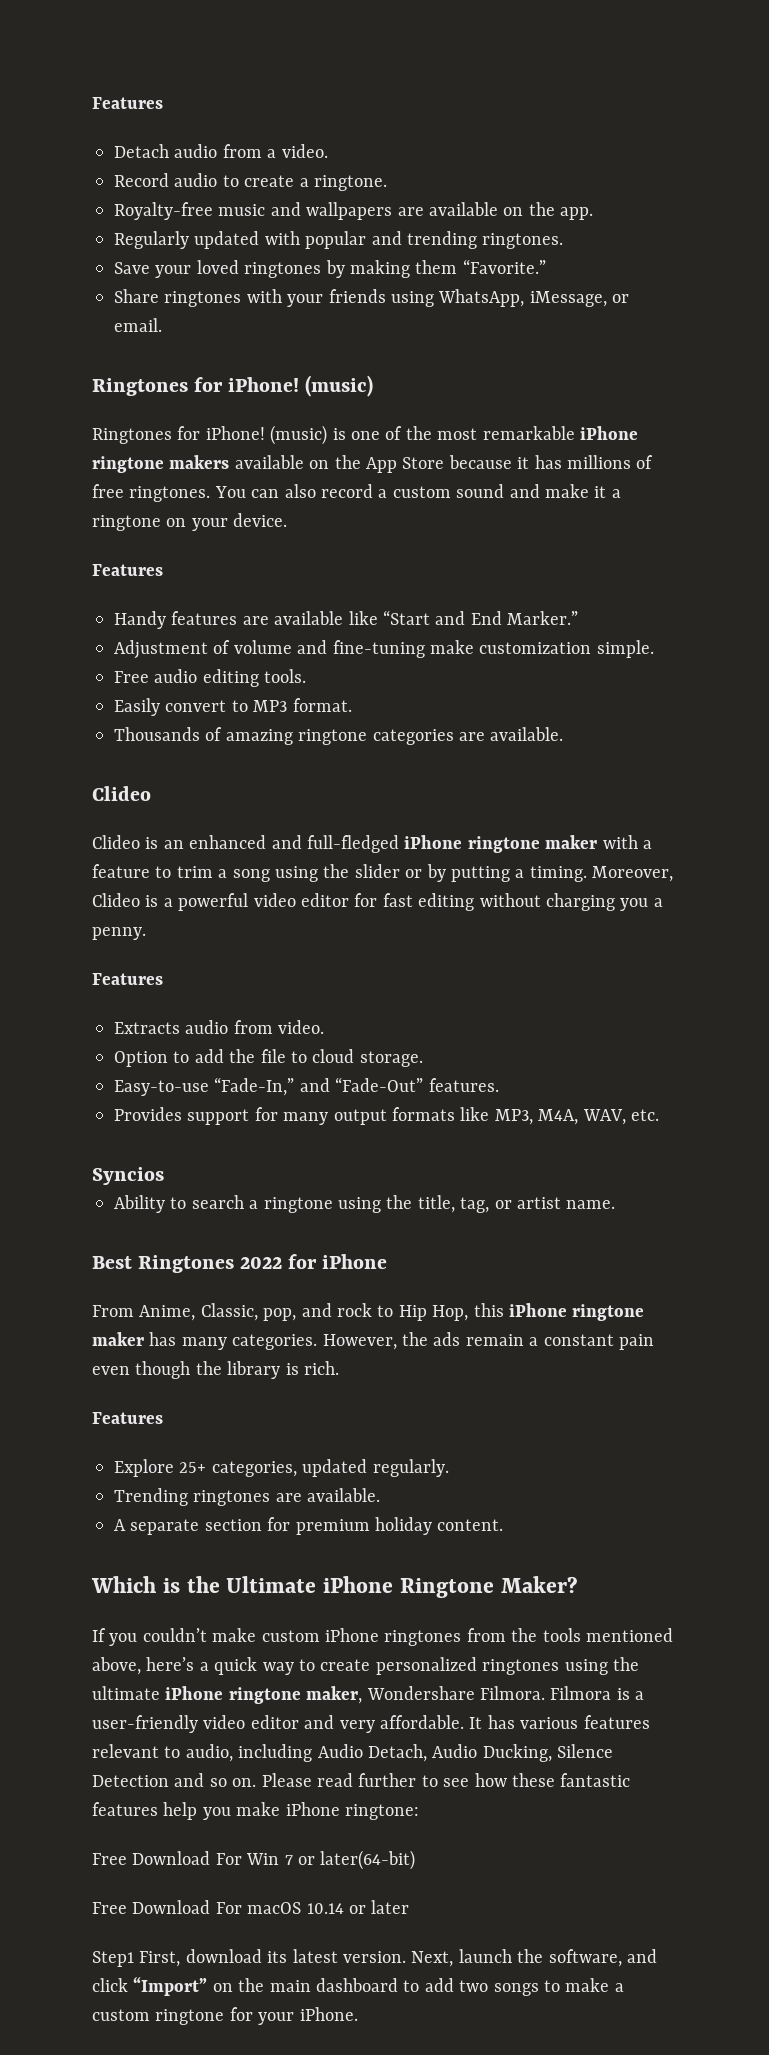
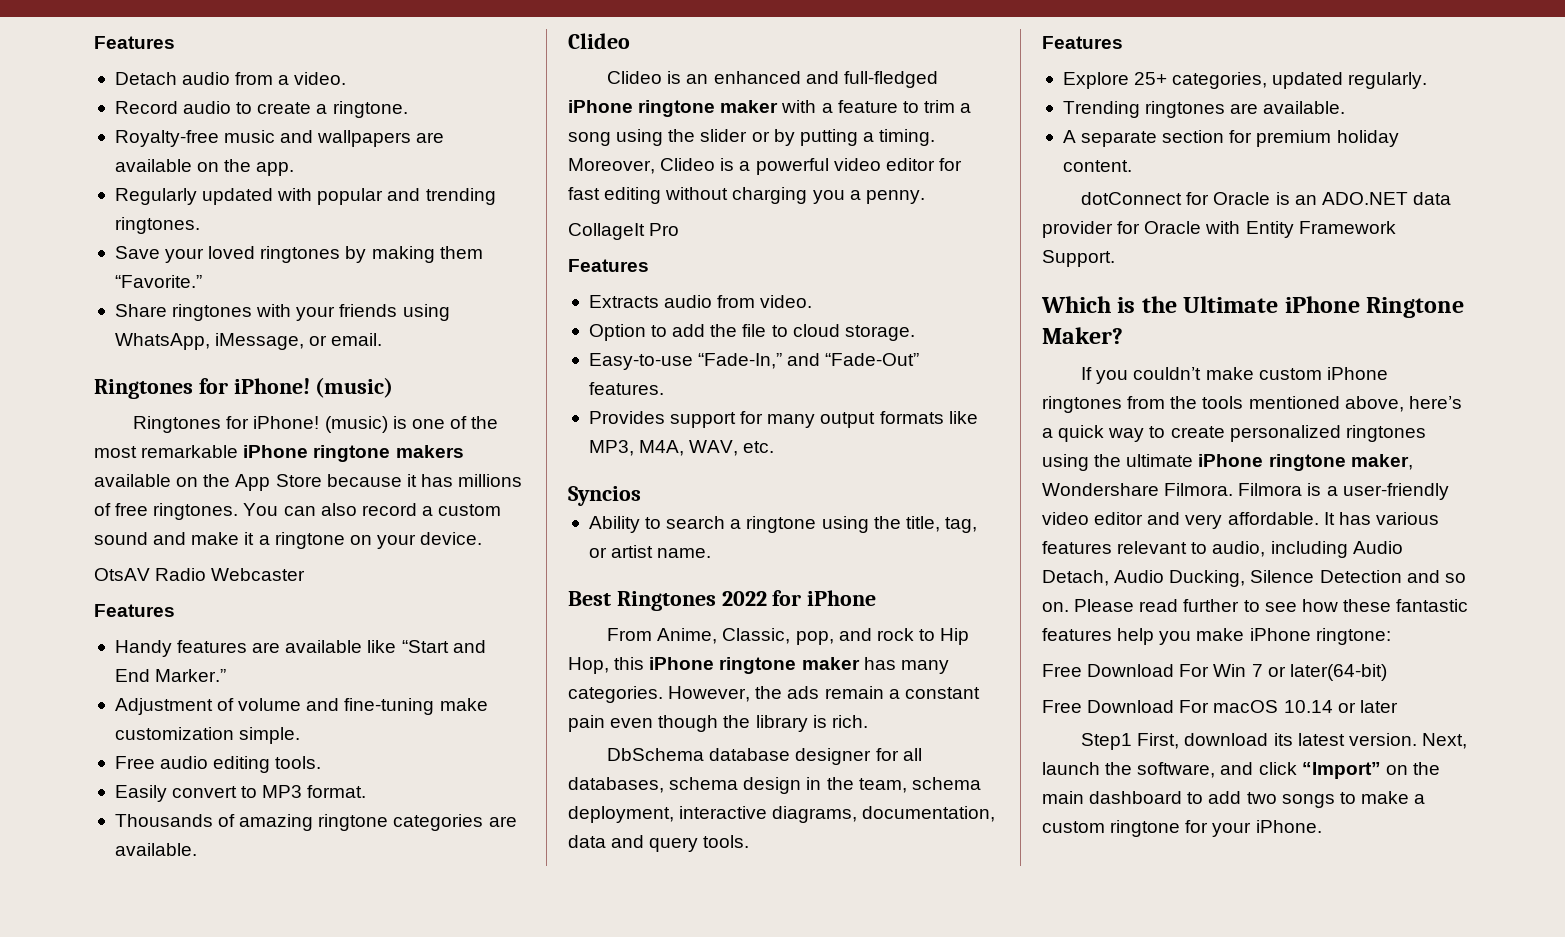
+ OtsAV Radio Webcaster
+ CollageIt Pro
+ DbSchema database designer for all databases, schema design in the team, schema deployment, interactive diagrams, documentation, data and query tools.
+ dotConnect for Oracle is an ADO.NET data provider for Oracle with Entity Framework Support.

